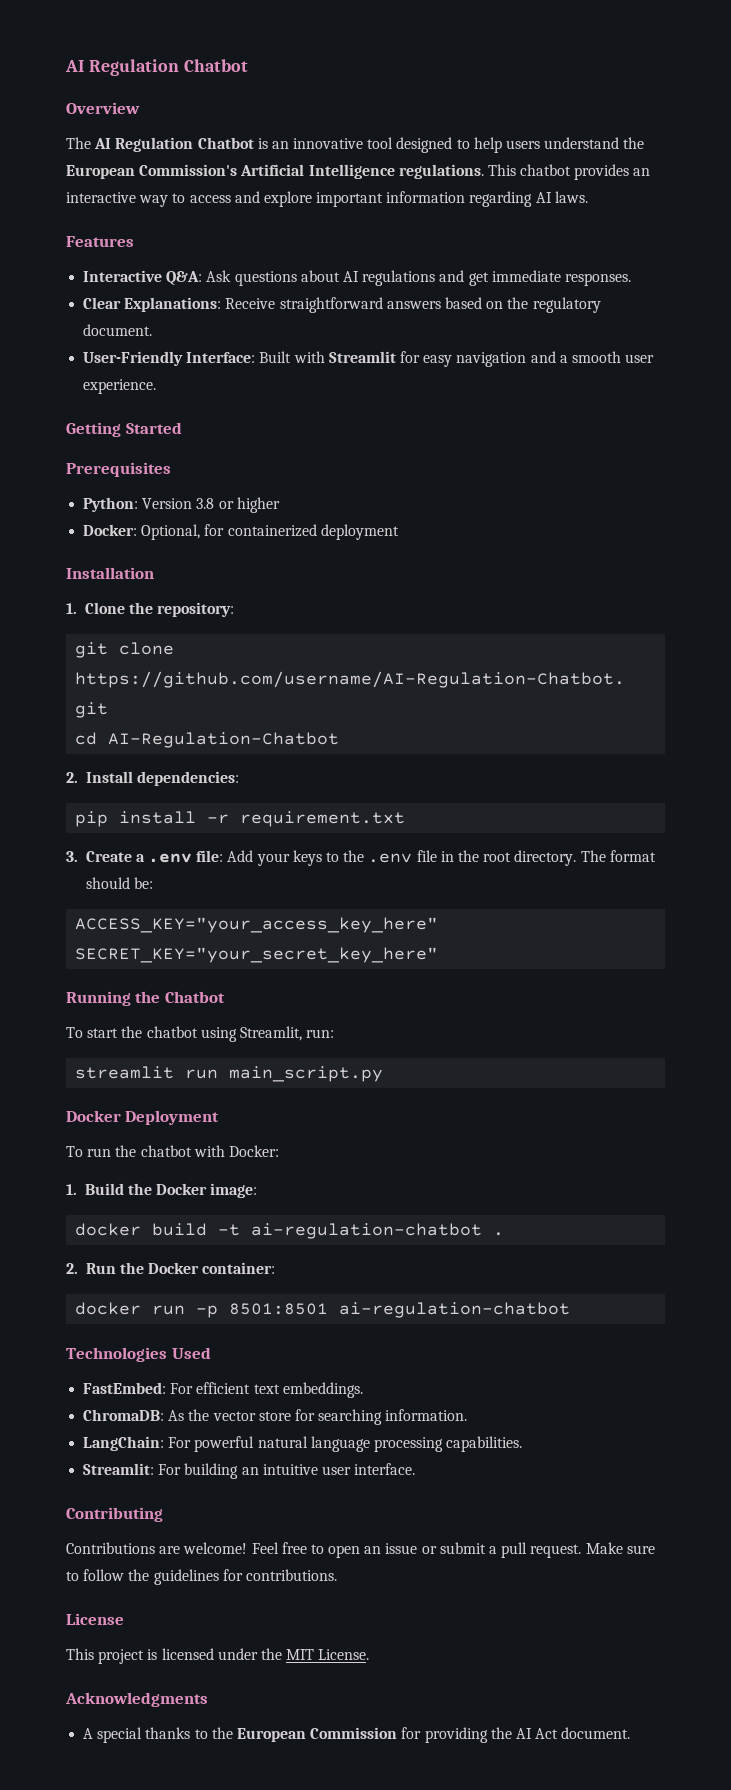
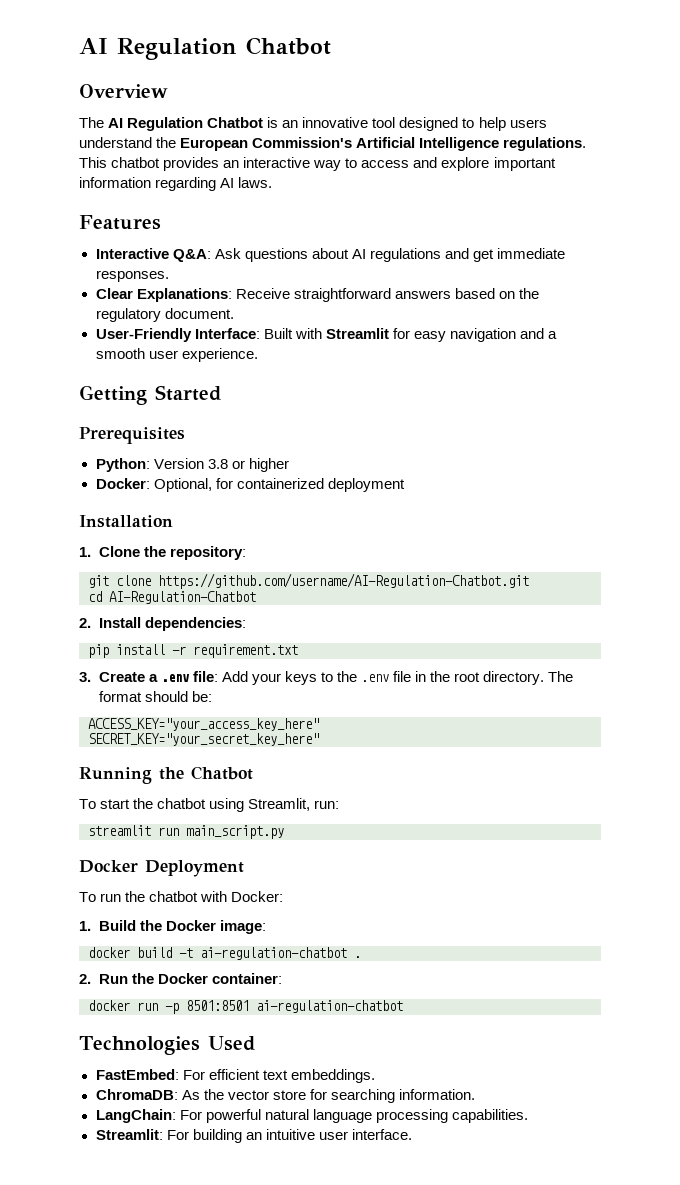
- Contributing
- Contributions are welcome! Feel free to open an issue or submit a pull request. Make sure to follow the guidelines for contributions.
- License
- This project is licensed under the MIT License.
- Acknowledgments
- A special thanks to the European Commission for providing the AI Act document.

